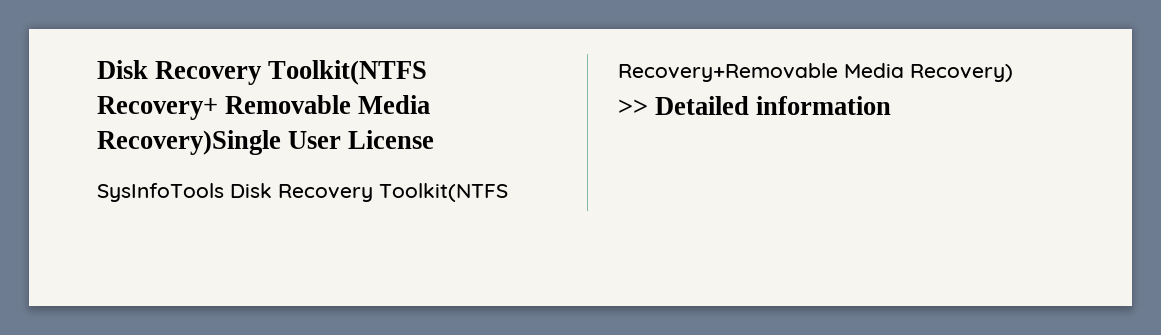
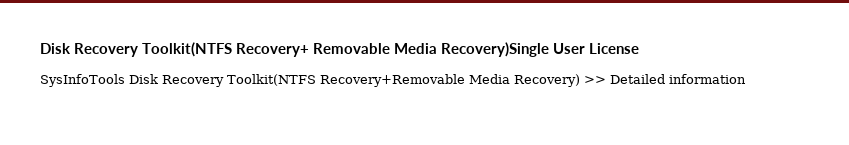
- SysInfoTools Disk Recovery Toolkit(NTFS Recovery+Removable Media Recovery)
- >> Detailed information
+ SysInfoTools Disk Recovery Toolkit(NTFS Recovery+Removable Media Recovery) >> Detailed information

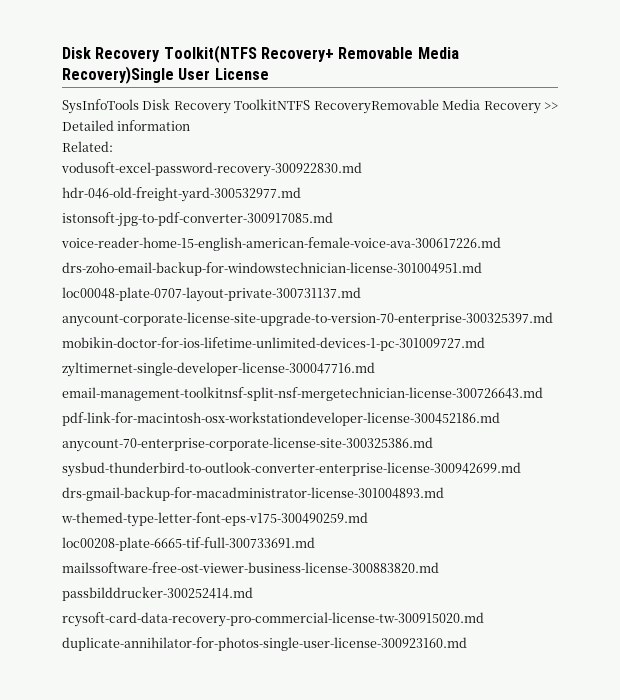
- SysInfoTools Disk Recovery Toolkit(NTFS Recovery+Removable Media Recovery) >> Detailed information
+ SysInfoTools Disk Recovery ToolkitNTFS RecoveryRemovable Media Recovery >> Detailed information
+ Related:
+ vodusoft-excel-password-recovery-300922830.md
+ hdr-046-old-freight-yard-300532977.md
+ istonsoft-jpg-to-pdf-converter-300917085.md
+ voice-reader-home-15-english-american-female-voice-ava-300617226.md
+ drs-zoho-email-backup-for-windowstechnician-license-301004951.md
+ loc00048-plate-0707-layout-private-300731137.md
+ anycount-corporate-license-site-upgrade-to-version-70-enterprise-300325397.md
+ mobikin-doctor-for-ios-lifetime-unlimited-devices-1-pc-301009727.md
+ zyltimernet-single-developer-license-300047716.md
+ email-management-toolkitnsf-split-nsf-mergetechnician-license-300726643.md
+ pdf-link-for-macintosh-osx-workstationdeveloper-license-300452186.md
+ anycount-70-enterprise-corporate-license-site-300325386.md
+ sysbud-thunderbird-to-outlook-converter-enterprise-license-300942699.md
+ drs-gmail-backup-for-macadministrator-license-301004893.md
+ w-themed-type-letter-font-eps-v175-300490259.md
+ loc00208-plate-6665-tif-full-300733691.md
+ mailssoftware-free-ost-viewer-business-license-300883820.md
+ passbilddrucker-300252414.md
+ rcysoft-card-data-recovery-pro-commercial-license-tw-300915020.md
+ duplicate-annihilator-for-photos-single-user-license-300923160.md

